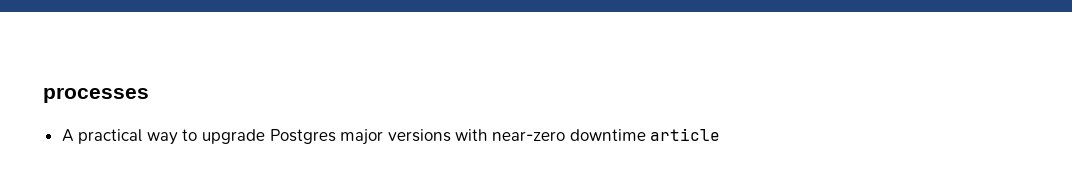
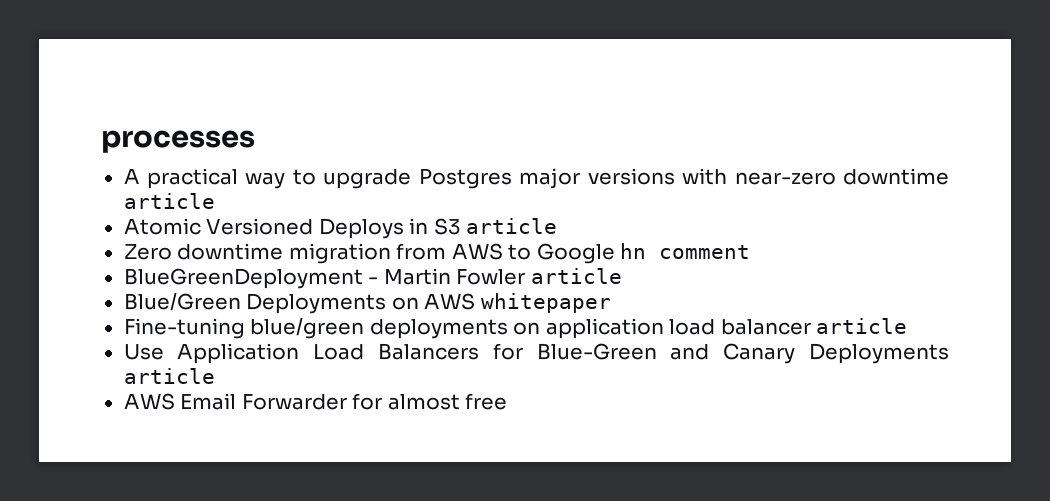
+ Atomic Versioned Deploys in S3 article
+ Zero downtime migration from AWS to Google hn comment
+ BlueGreenDeployment - Martin Fowler article
+ Blue/Green Deployments on AWS whitepaper
+ Fine-tuning blue/green deployments on application load balancer article
+ Use Application Load Balancers for Blue-Green and Canary Deployments article
+ AWS Email Forwarder for almost free

